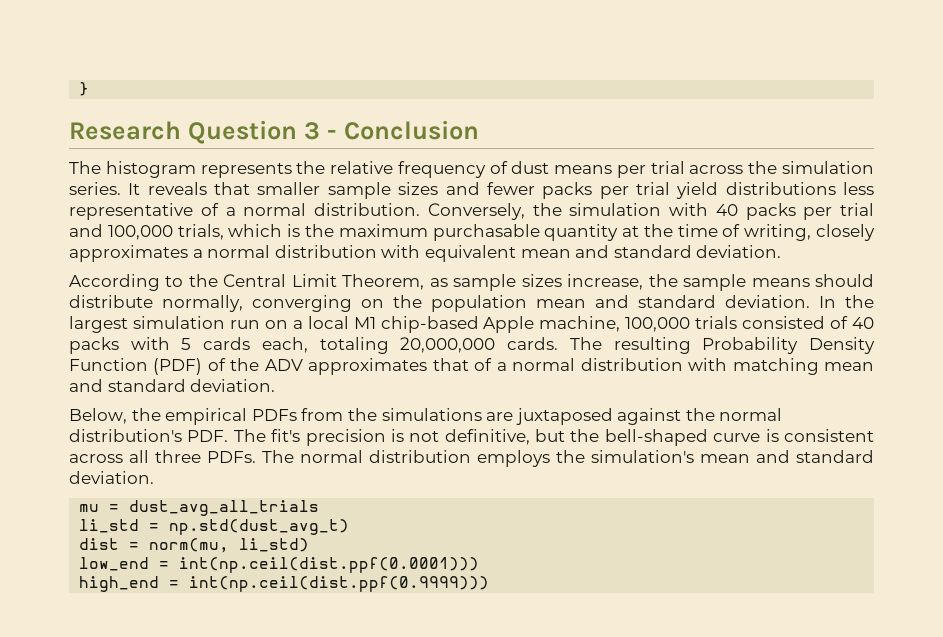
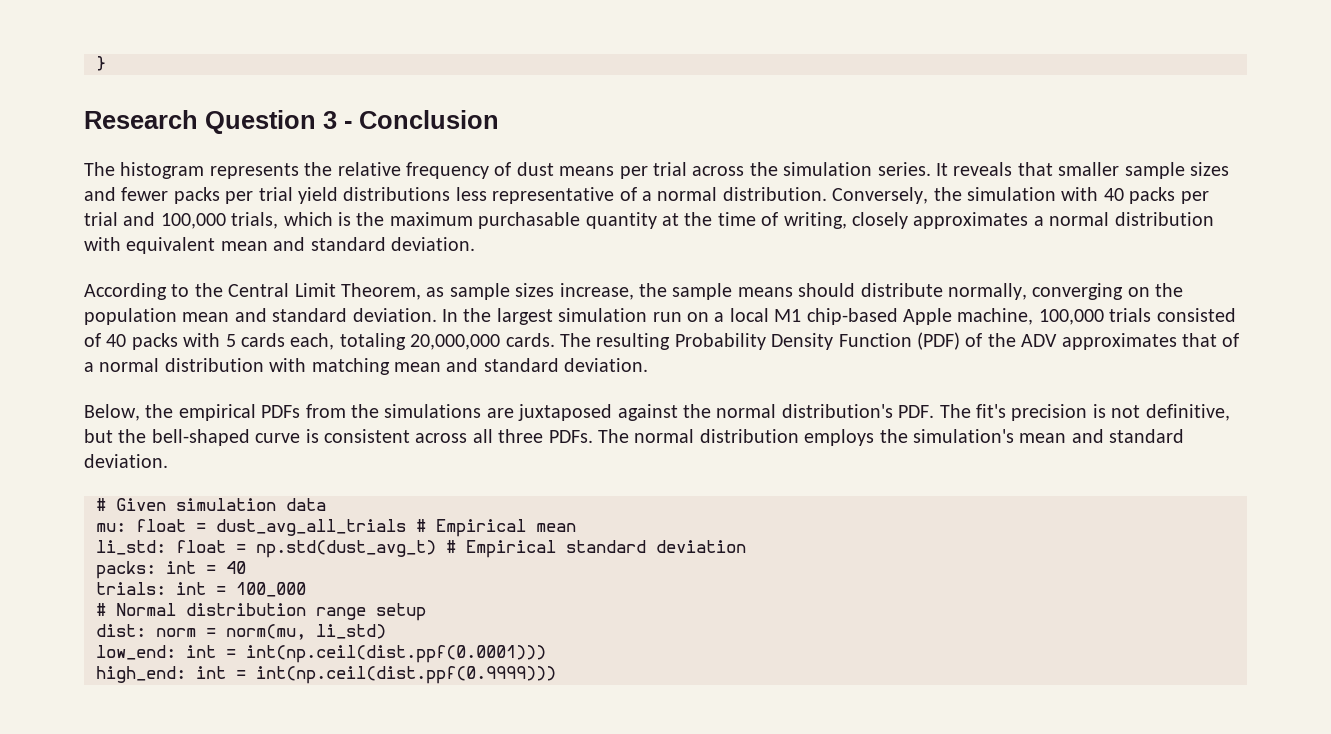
- mu = dust_avg_all_trials
- li_std = np.std(dust_avg_t)
- dist = norm(mu, li_std)
+ # Given simulation data
+ mu: float = dust_avg_all_trials # Empirical mean
+ li_std: float = np.std(dust_avg_t) # Empirical standard deviation
+ packs: int = 40
+ trials: int = 100_000
+ # Normal distribution range setup
+ dist: norm = norm(mu, li_std)
- low_end = int(np.ceil(dist.ppf(0.0001)))
+ low_end: int = int(np.ceil(dist.ppf(0.0001)))
- high_end = int(np.ceil(dist.ppf(0.9999)))
+ high_end: int = int(np.ceil(dist.ppf(0.9999)))

